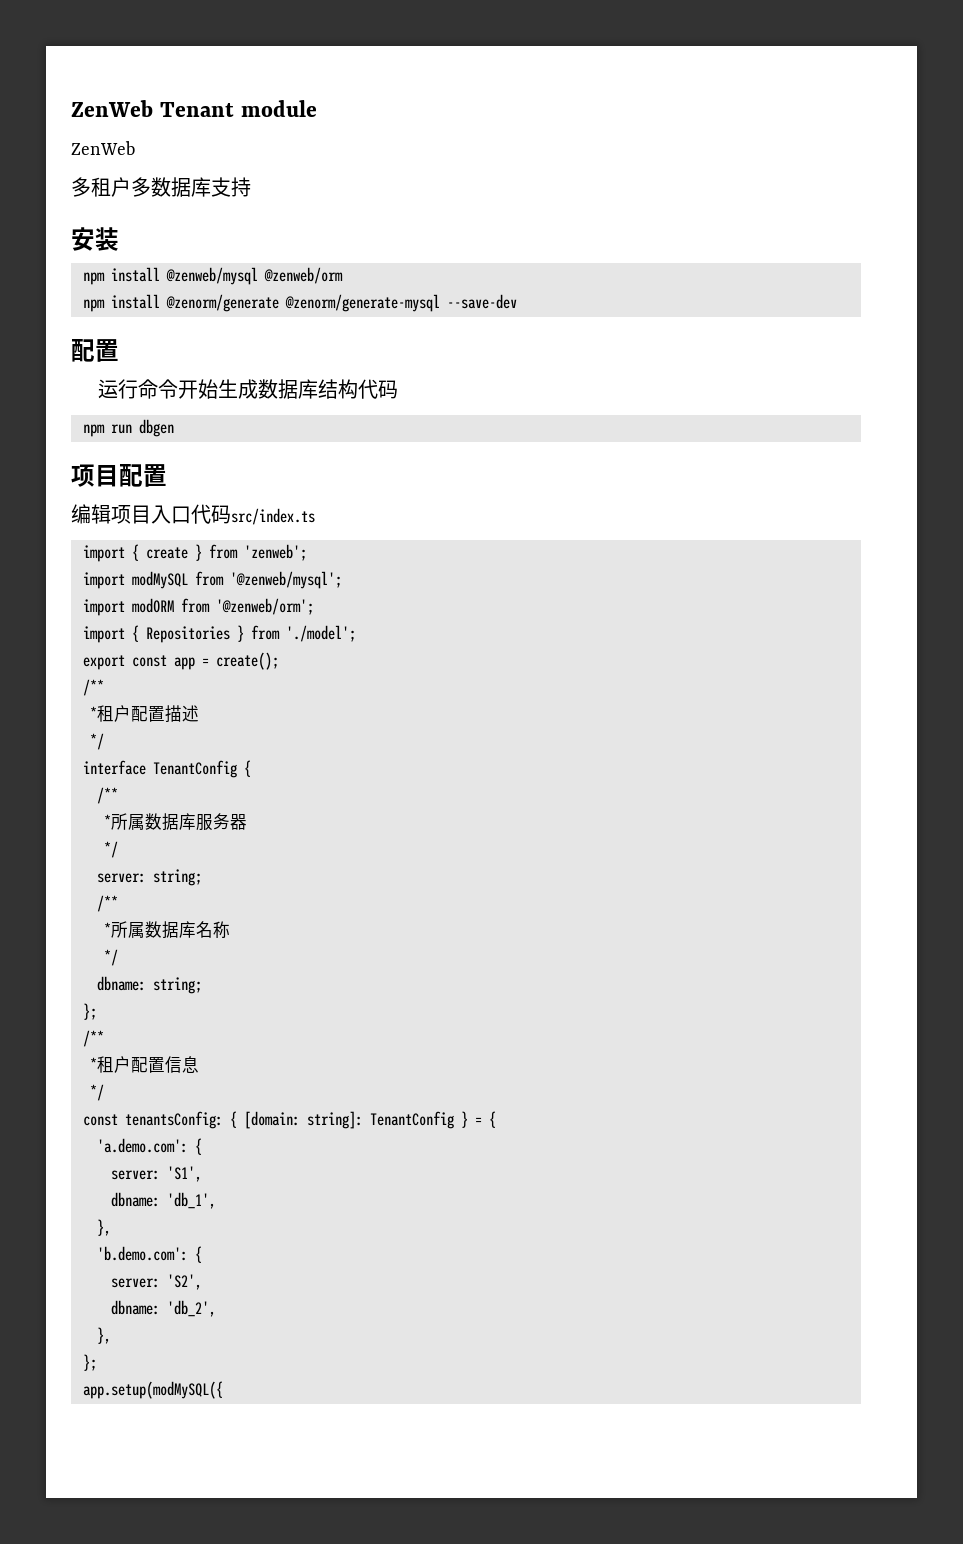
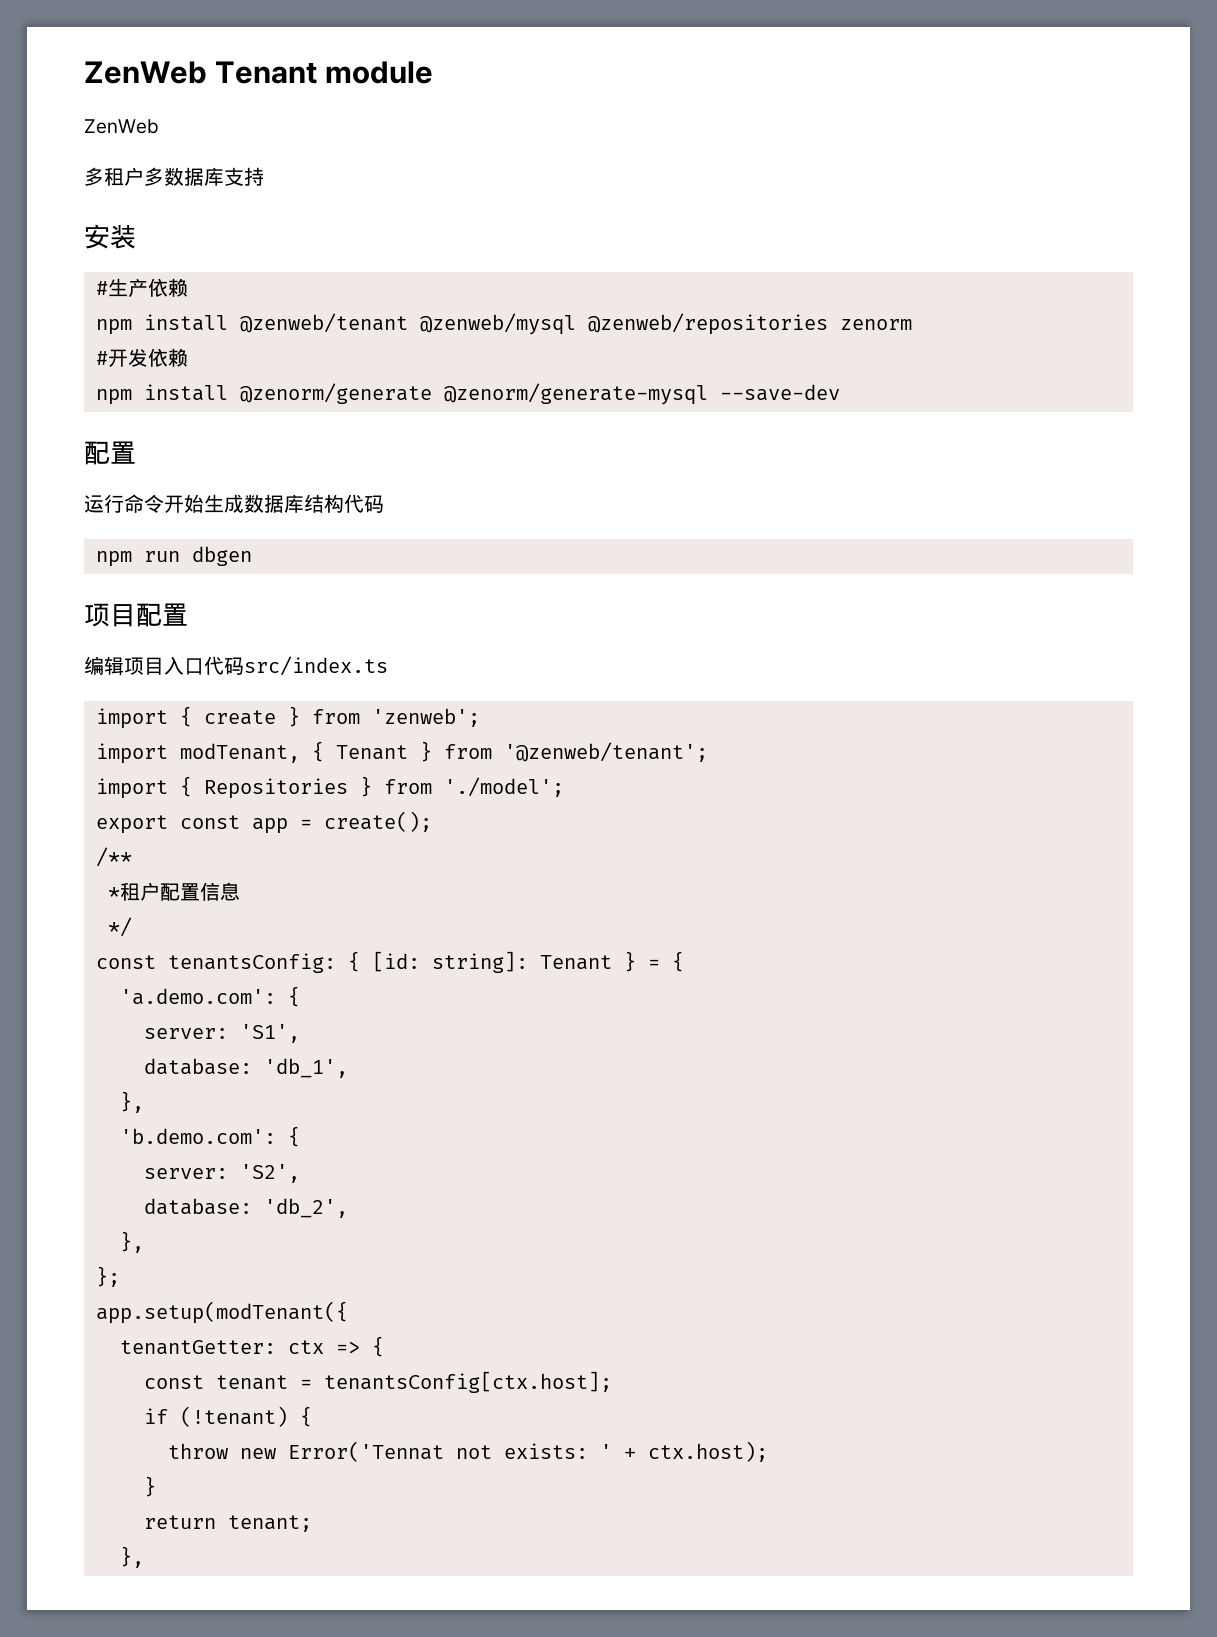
- npm install @zenweb/mysql @zenweb/orm
+ #生产依赖
+ npm install @zenweb/tenant @zenweb/mysql @zenweb/repositories zenorm
+ #开发依赖
- import modMySQL from '@zenweb/mysql';
- import modORM from '@zenweb/orm';
+ import modTenant, { Tenant } from '@zenweb/tenant';
- *租户配置描述
- */
- interface TenantConfig {
- /**
- *所属数据库服务器
- */
- server: string;
- /**
- *所属数据库名称
- */
- dbname: string;
- };
- /**
- const tenantsConfig: { [domain: string]: TenantConfig } = {
+ const tenantsConfig: { [id: string]: Tenant } = {
- dbname: 'db_1',
+ database: 'db_1',
- dbname: 'db_2',
+ database: 'db_2',
- app.setup(modMySQL({
+ app.setup(modTenant({
+ tenantGetter: ctx => {
+ const tenant = tenantsConfig[ctx.host];
+ if (!tenant) {
+ throw new Error('Tennat not exists: ' + ctx.host);
+ }
+ return tenant;
+ },

